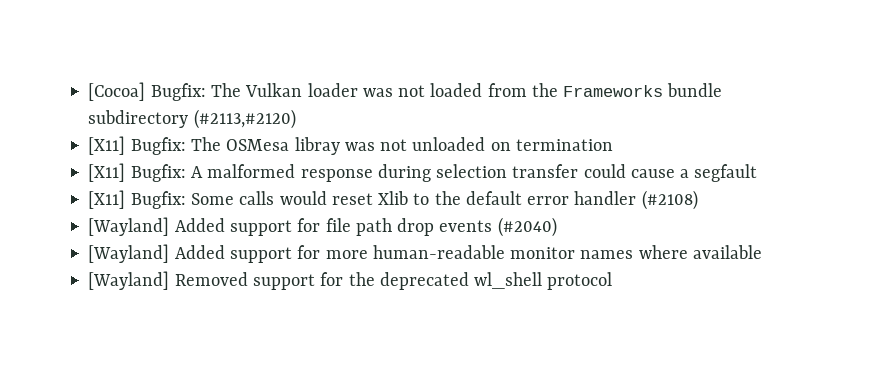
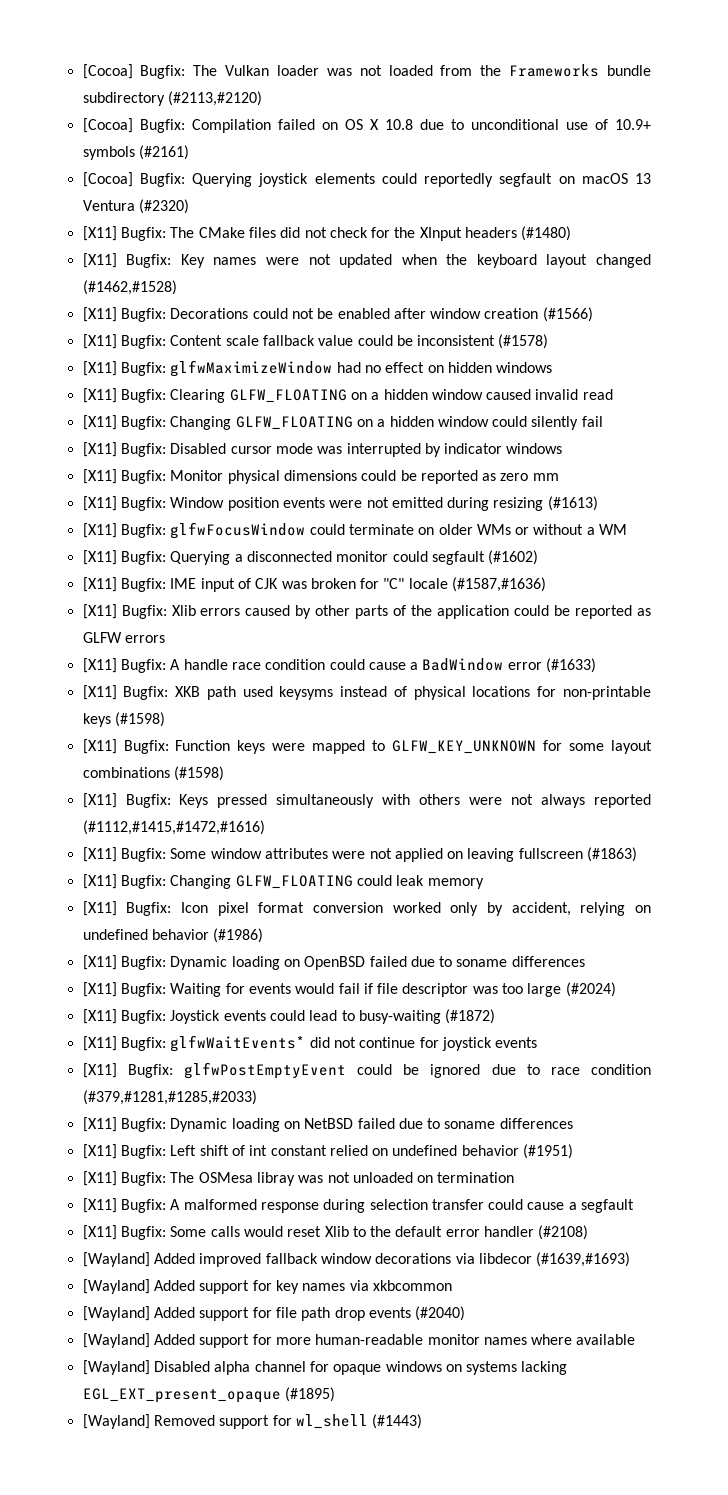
+ [Cocoa] Bugfix: Compilation failed on OS X 10.8 due to unconditional use of 10.9+ symbols (#2161)
+ [Cocoa] Bugfix: Querying joystick elements could reportedly segfault on macOS 13 Ventura (#2320)
+ [X11] Bugfix: The CMake files did not check for the XInput headers (#1480)
+ [X11] Bugfix: Key names were not updated when the keyboard layout changed (#1462,#1528)
+ [X11] Bugfix: Decorations could not be enabled after window creation (#1566)
+ [X11] Bugfix: Content scale fallback value could be inconsistent (#1578)
+ [X11] Bugfix: glfwMaximizeWindow had no effect on hidden windows
+ [X11] Bugfix: Clearing GLFW_FLOATING on a hidden window caused invalid read
+ [X11] Bugfix: Changing GLFW_FLOATING on a hidden window could silently fail
+ [X11] Bugfix: Disabled cursor mode was interrupted by indicator windows
+ [X11] Bugfix: Monitor physical dimensions could be reported as zero mm
+ [X11] Bugfix: Window position events were not emitted during resizing (#1613)
+ [X11] Bugfix: glfwFocusWindow could terminate on older WMs or without a WM
+ [X11] Bugfix: Querying a disconnected monitor could segfault (#1602)
+ [X11] Bugfix: IME input of CJK was broken for "C" locale (#1587,#1636)
+ [X11] Bugfix: Xlib errors caused by other parts of the application could be reported as GLFW errors
+ [X11] Bugfix: A handle race condition could cause a BadWindow error (#1633)
+ [X11] Bugfix: XKB path used keysyms instead of physical locations for non-printable keys (#1598)
+ [X11] Bugfix: Function keys were mapped to GLFW_KEY_UNKNOWN for some layout combinations (#1598)
+ [X11] Bugfix: Keys pressed simultaneously with others were not always reported (#1112,#1415,#1472,#1616)
+ [X11] Bugfix: Some window attributes were not applied on leaving fullscreen (#1863)
+ [X11] Bugfix: Changing GLFW_FLOATING could leak memory
+ [X11] Bugfix: Icon pixel format conversion worked only by accident, relying on undefined behavior (#1986)
+ [X11] Bugfix: Dynamic loading on OpenBSD failed due to soname differences
+ [X11] Bugfix: Waiting for events would fail if file descriptor was too large (#2024)
+ [X11] Bugfix: Joystick events could lead to busy-waiting (#1872)
+ [X11] Bugfix: glfwWaitEvents* did not continue for joystick events
+ [X11] Bugfix: glfwPostEmptyEvent could be ignored due to race condition (#379,#1281,#1285,#2033)
+ [X11] Bugfix: Dynamic loading on NetBSD failed due to soname differences
+ [X11] Bugfix: Left shift of int constant relied on undefined behavior (#1951)
+ [Wayland] Added improved fallback window decorations via libdecor (#1639,#1693)
+ [Wayland] Added support for key names via xkbcommon
+ [Wayland] Disabled alpha channel for opaque windows on systems lacking EGL_EXT_present_opaque (#1895)
- [Wayland] Removed support for the deprecated wl_shell protocol
+ [Wayland] Removed support for wl_shell (#1443)

